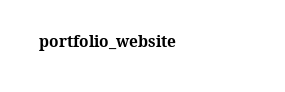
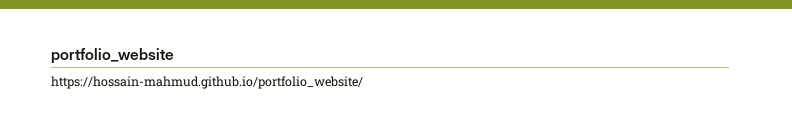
+ https://hossain-mahmud.github.io/portfolio_website/

